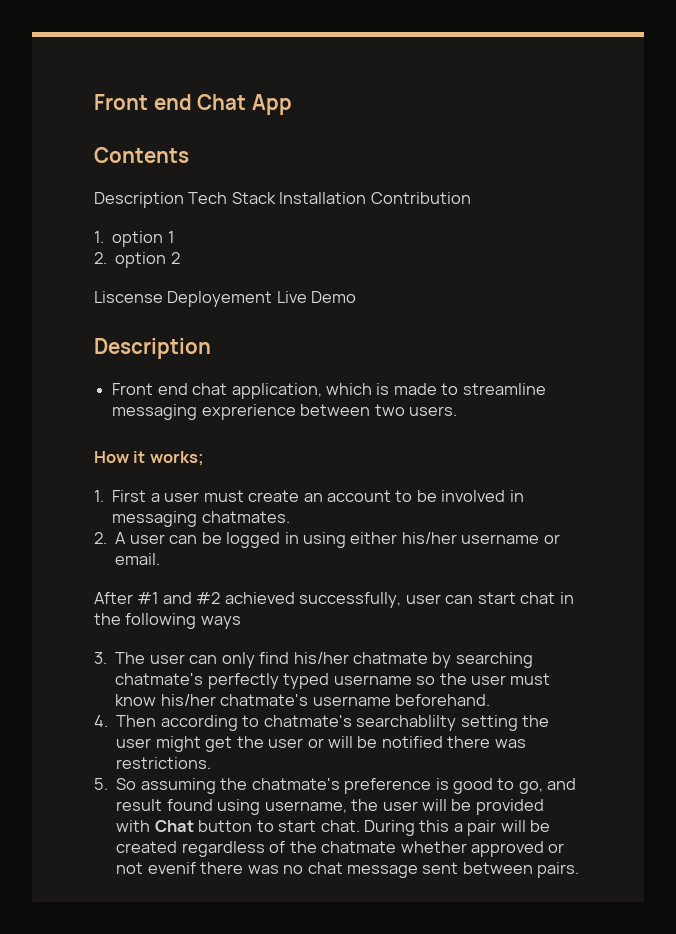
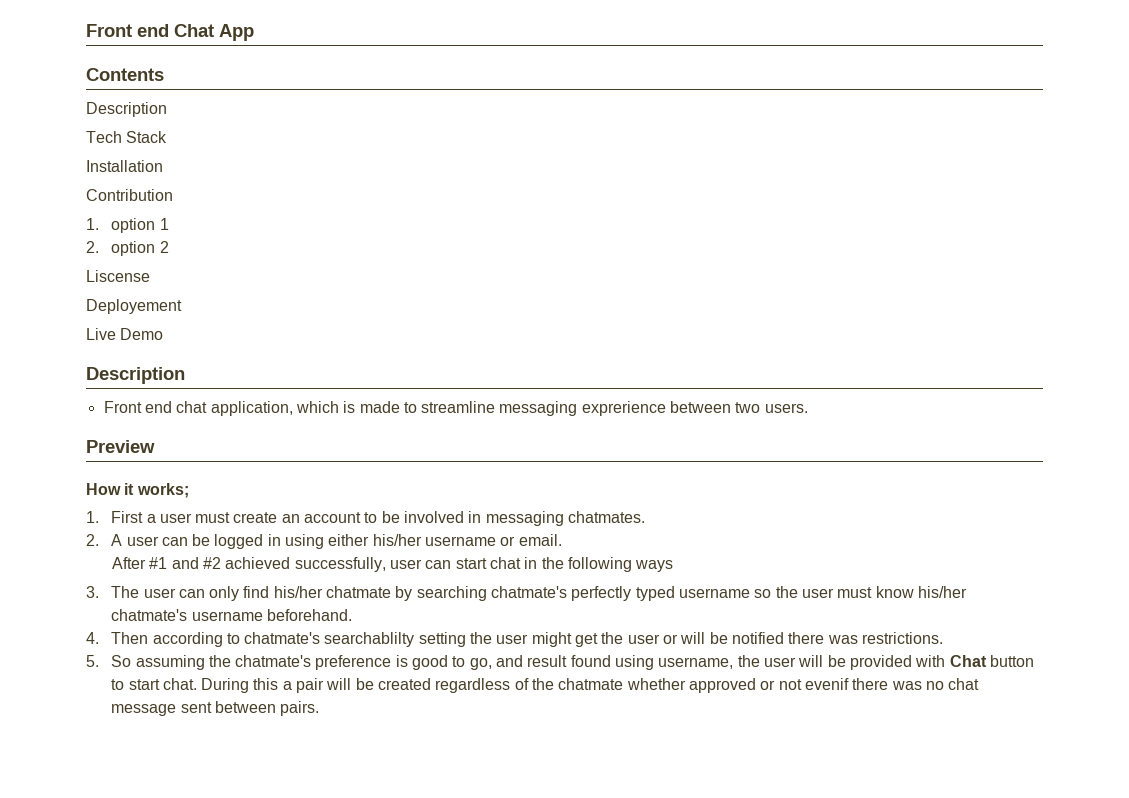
  Contents
- Description Tech Stack Installation Contribution
+ Description
+ Tech Stack
+ Installation
+ Contribution
- Liscense Deployement Live Demo
+ Liscense
+ Deployement
+ Live Demo
+ Preview

